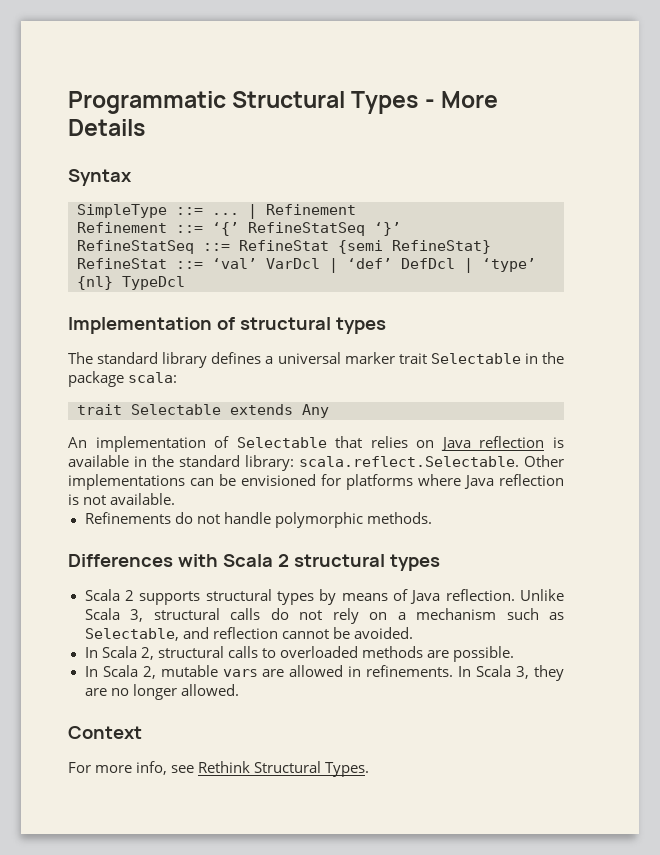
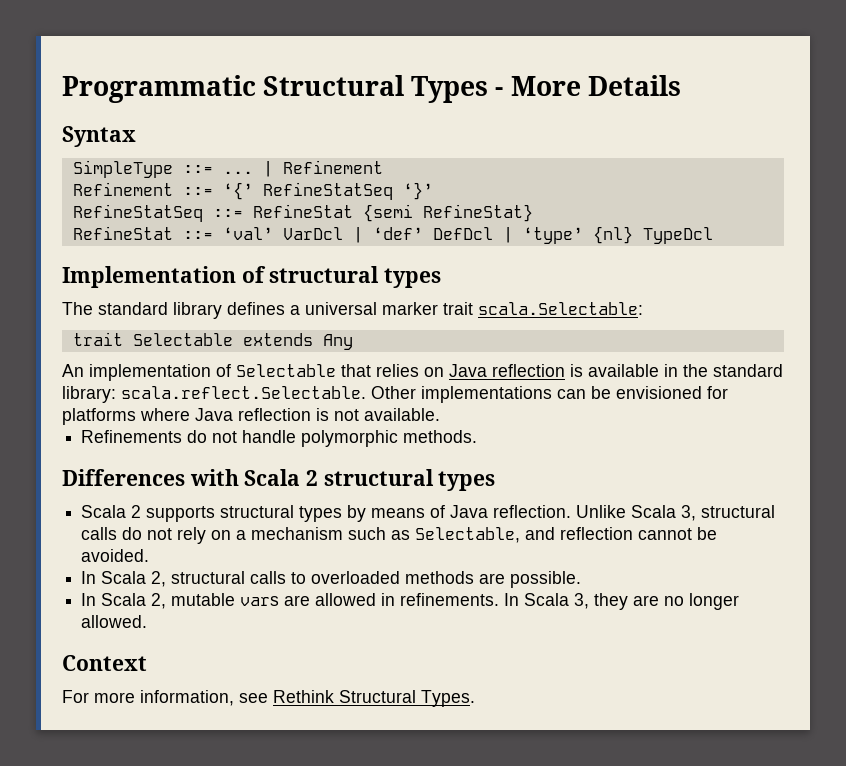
- The standard library defines a universal marker trait Selectable in the package scala:
+ The standard library defines a universal marker trait scala.Selectable:
- For more info, see Rethink Structural Types.
+ For more information, see Rethink Structural Types.

